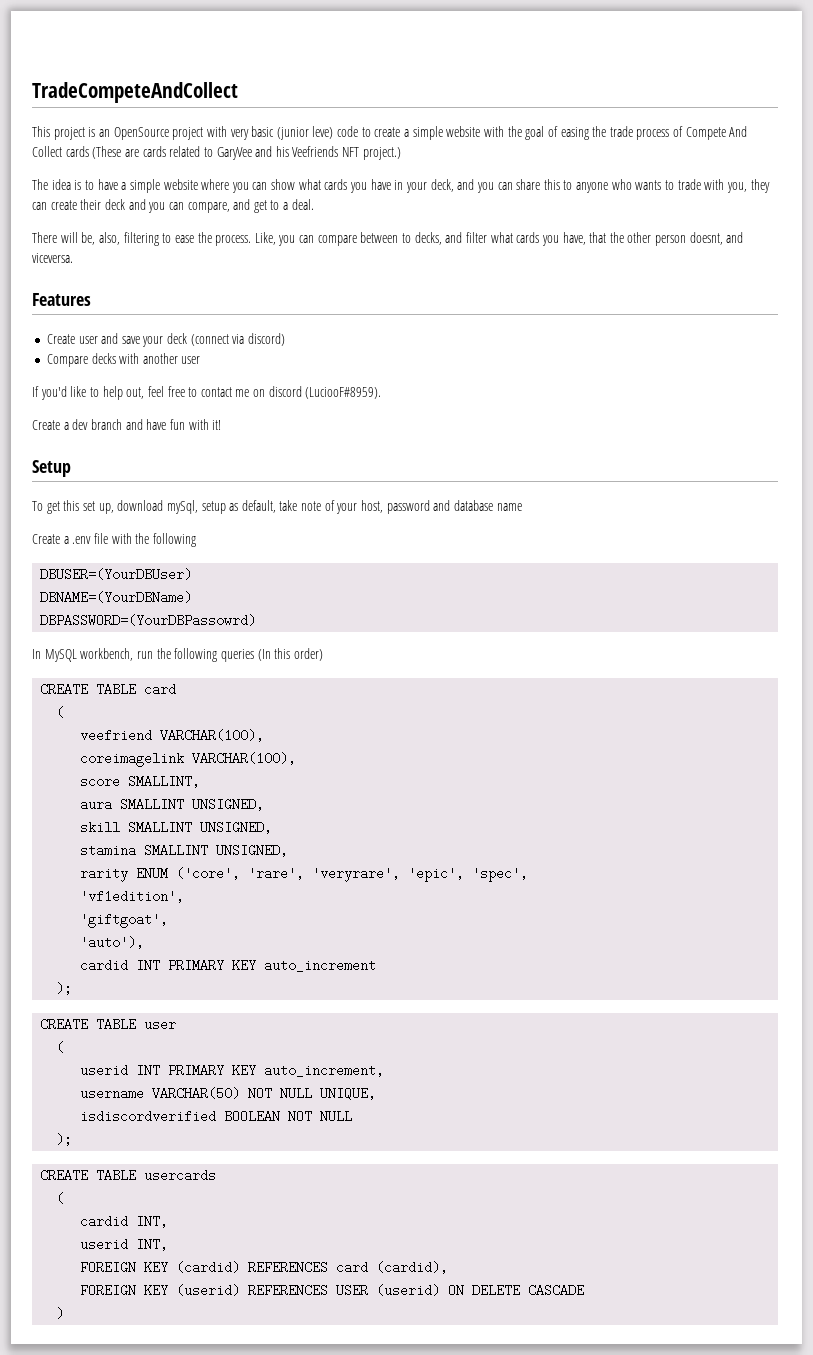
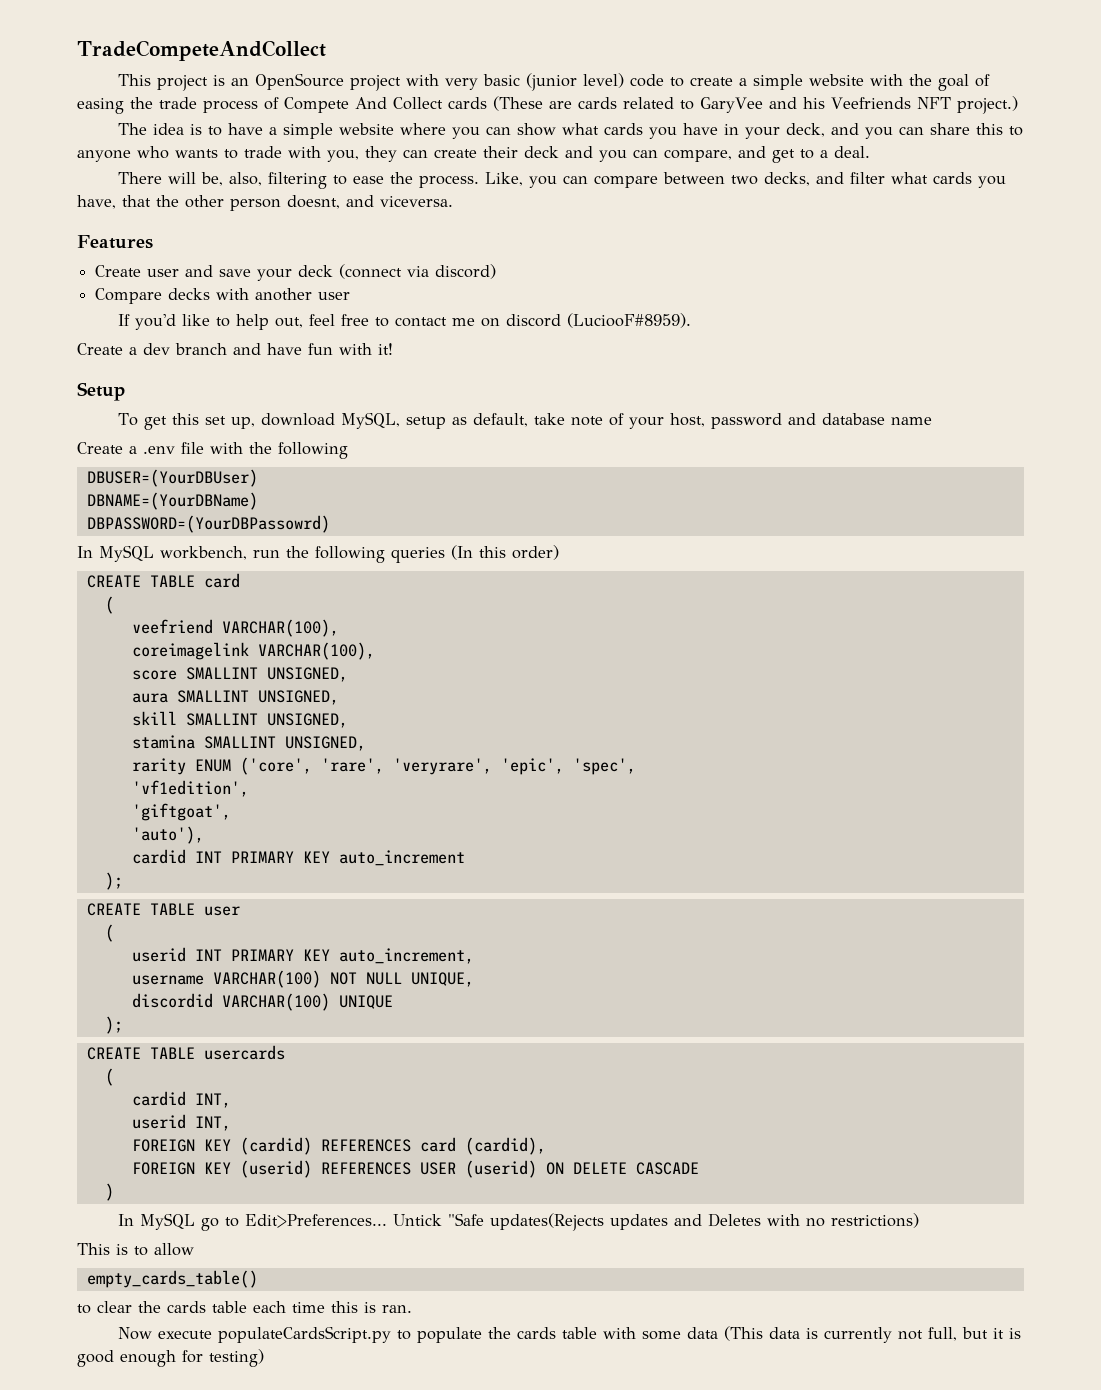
- This project is an OpenSource project with very basic (junior leve) code to create a simple website with the goal of easing the trade process of Compete And Collect cards (These are cards related to GaryVee and his Veefriends NFT project.)
+ This project is an OpenSource project with very basic (junior level) code to create a simple website with the goal of easing the trade process of Compete And Collect cards (These are cards related to GaryVee and his Veefriends NFT project.)
- Like, you can compare between to decks, and filter what cards you have, that the other person doesnt, and viceversa.
+ Like, you can compare between two decks, and filter what cards you have, that the other person doesnt, and viceversa.
- To get this set up, download mySql, setup as default, take note of your host, password and database name
+ To get this set up, download MySQL, setup as default, take note of your host, password and database name
- score SMALLINT,
+ score SMALLINT UNSIGNED,
- username VARCHAR(50) NOT NULL UNIQUE,
+ username VARCHAR(100) NOT NULL UNIQUE,
- isdiscordverified BOOLEAN NOT NULL
+ discordid VARCHAR(100) UNIQUE
+ In MySQL go to Edit>Preferences... Untick "Safe updates(Rejects updates and Deletes with no restrictions)
+ This is to allow
+ empty_cards_table()
+ to clear the cards table each time this is ran.
+ Now execute populateCardsScript.py to populate the cards table with some data (This data is currently not full, but it is good enough for testing)

